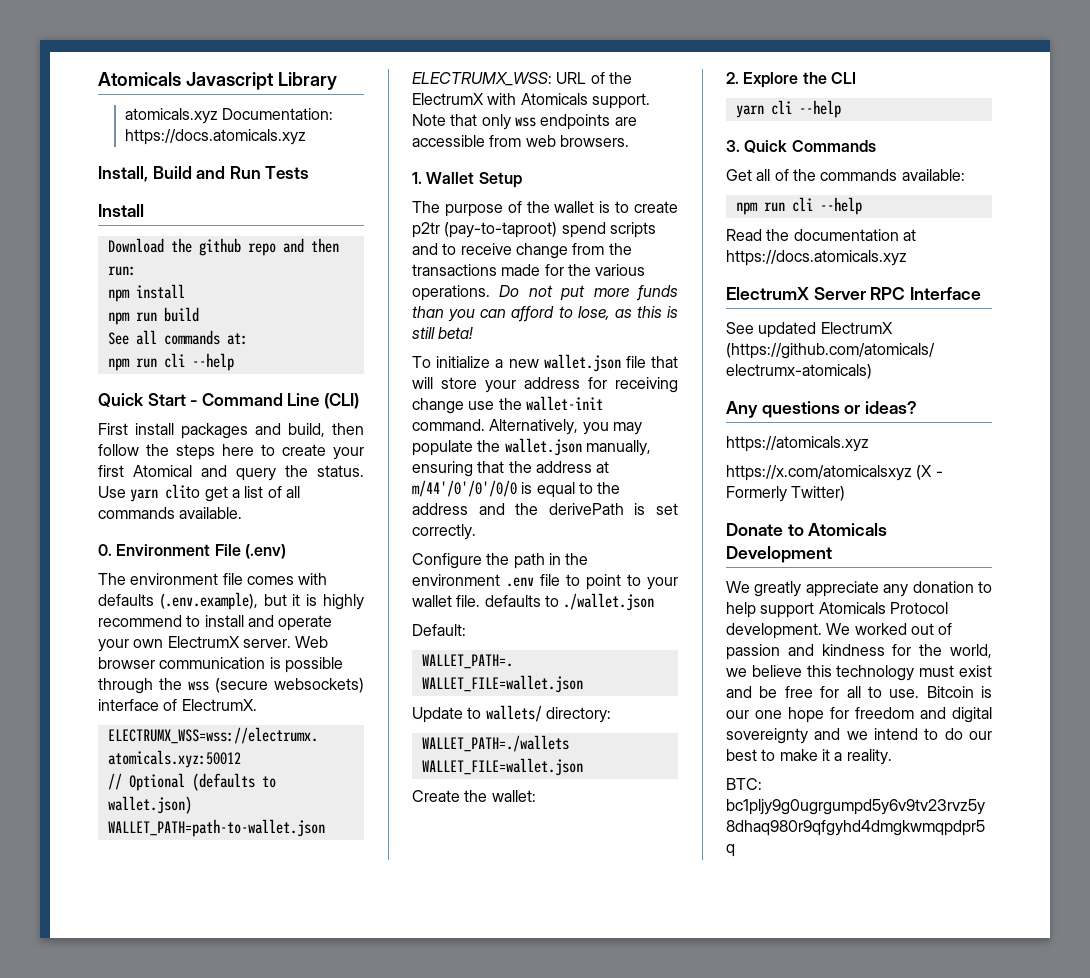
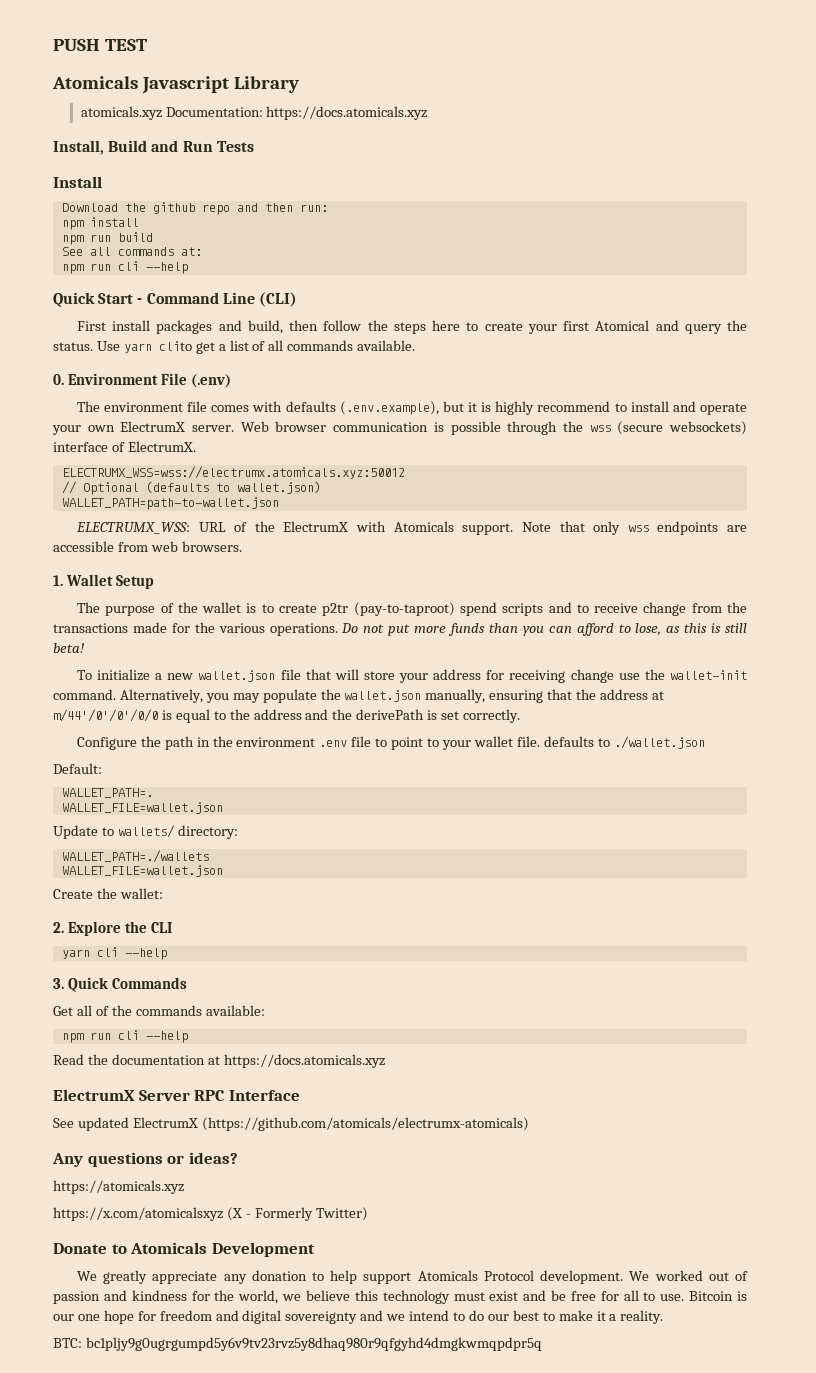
+ PUSH TEST

